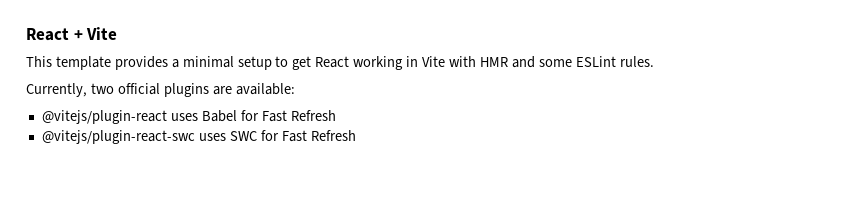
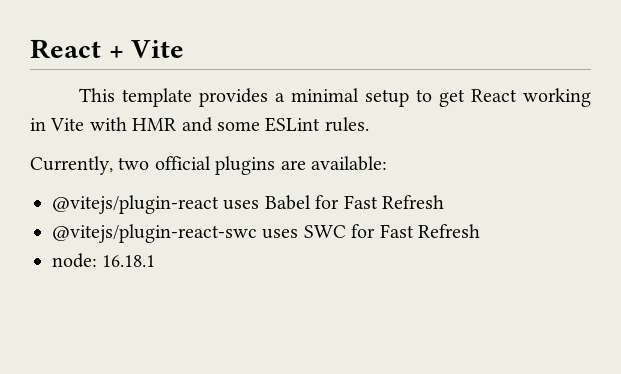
+ node: 16.18.1

